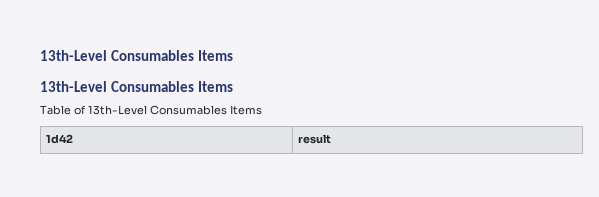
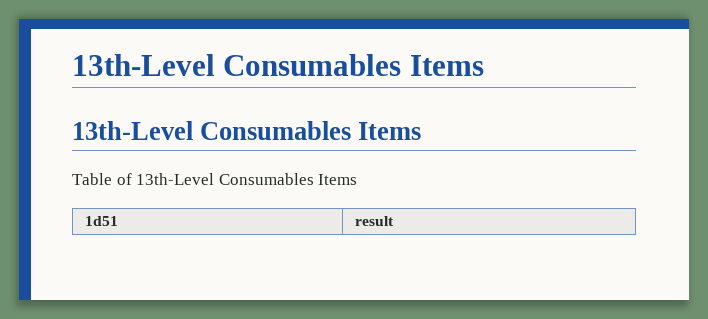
- 1d42 | result
+ 1d51 | result

